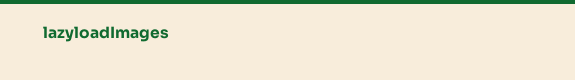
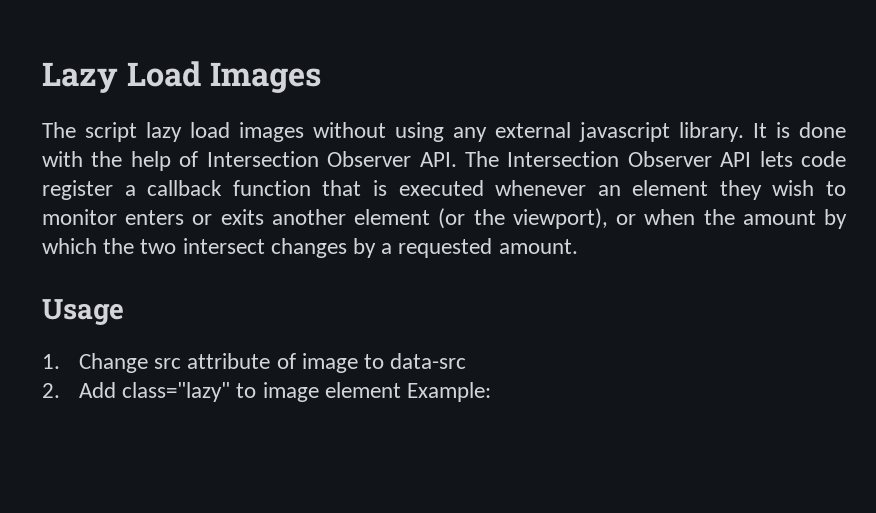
- lazyloadImages
+ Lazy Load Images
+ The script lazy load images without using any external javascript library. It is done with the help of Intersection Observer API. The Intersection Observer API lets code register a callback function that is executed whenever an element they wish to monitor enters or exits another element (or the viewport), or when the amount by which the two intersect changes by a requested amount.
+ Usage
+ 1. Change src attribute of image to data-src
+ 2. Add class="lazy" to image element Example:

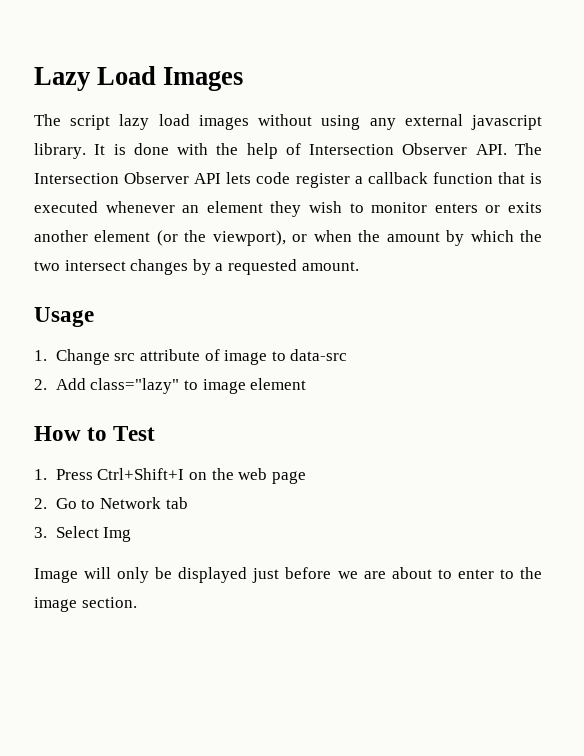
- 2. Add class="lazy" to image element Example:
+ 2. Add class="lazy" to image element
+ How to Test
+ 1. Press Ctrl+Shift+I on the web page
+ 2. Go to Network tab
+ 3. Select Img
+ Image will only be displayed just before we are about to enter to the image section.

